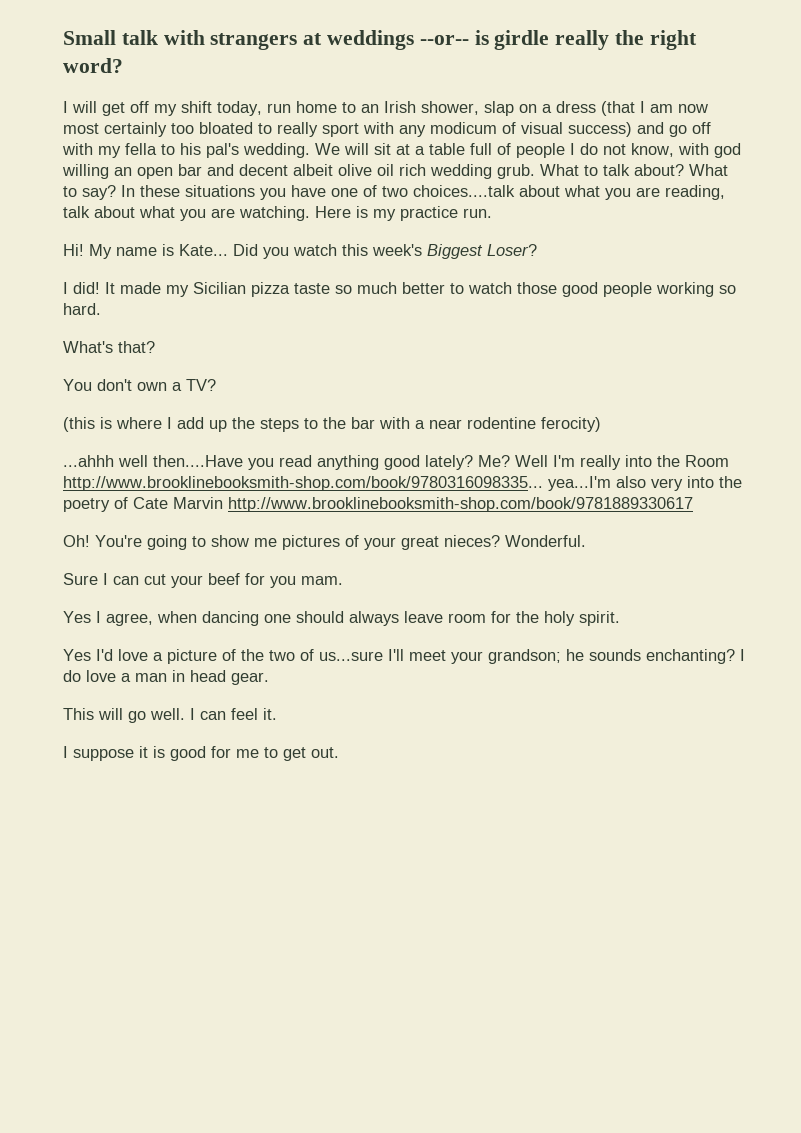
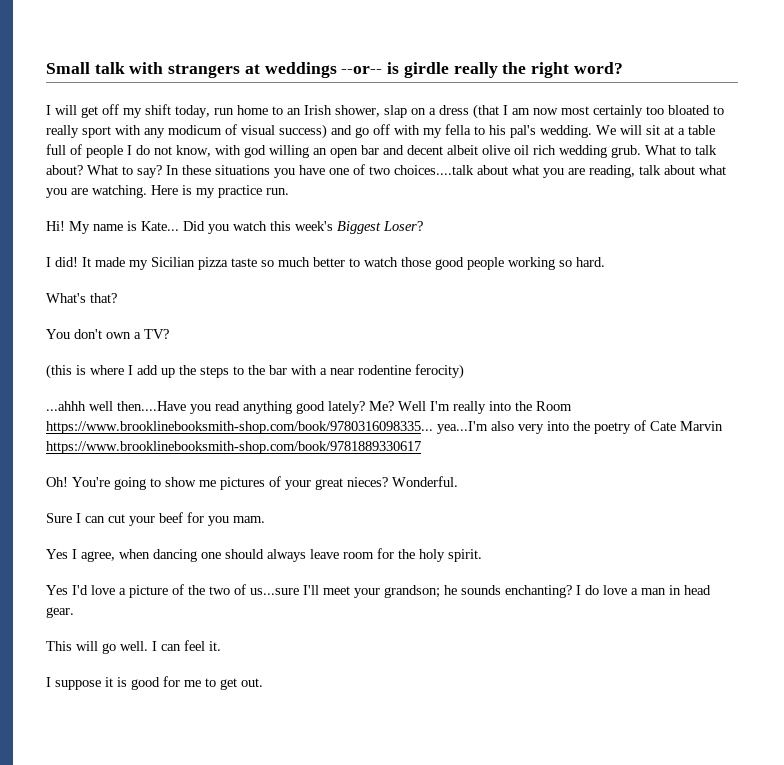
- Well I'm really into the Room http://www.brooklinebooksmith-shop.com/book/9780316098335... yea...I'm also very into the poetry of Cate Marvin http://www.brooklinebooksmith-shop.com/book/9781889330617
+ Well I'm really into the Room https://www.brooklinebooksmith-shop.com/book/9780316098335... yea...I'm also very into the poetry of Cate Marvin https://www.brooklinebooksmith-shop.com/book/9781889330617

